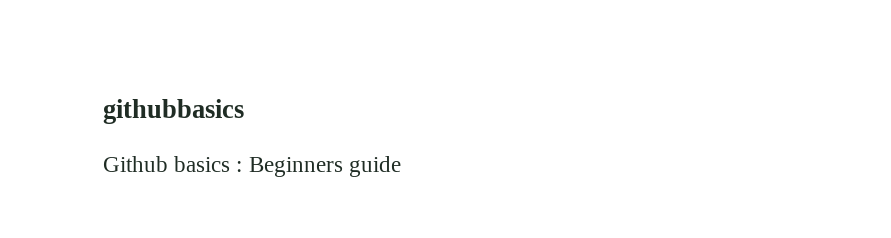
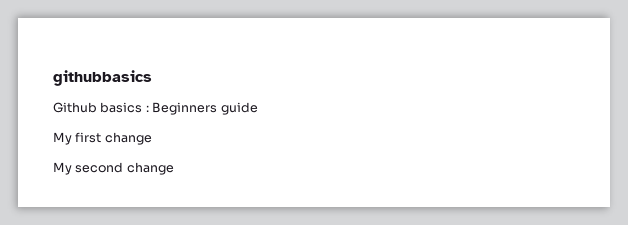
+ My first change
+ My second change

